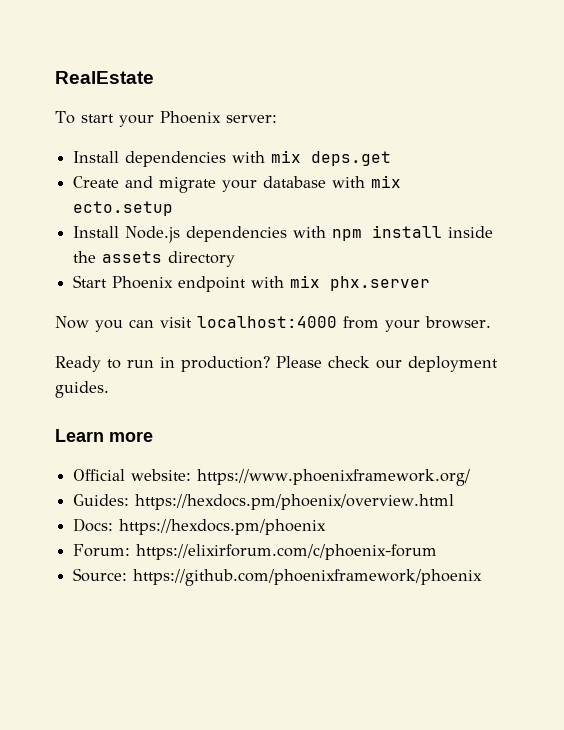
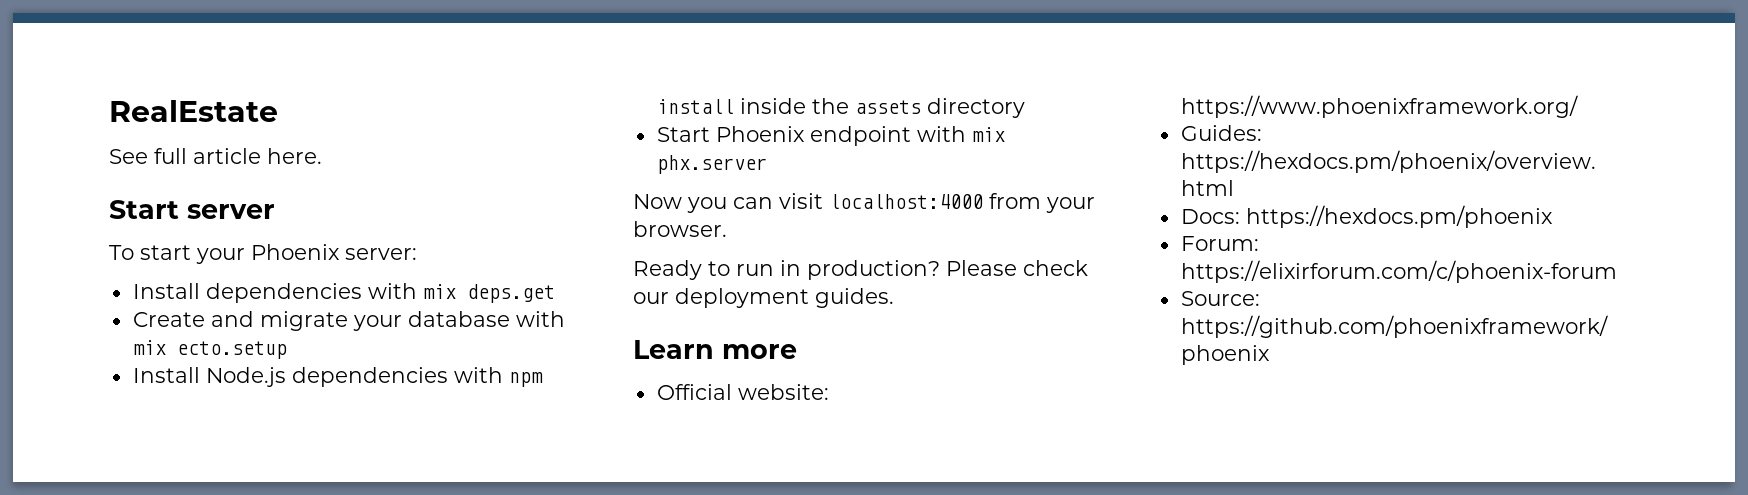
+ See full article here.
+ Start server

